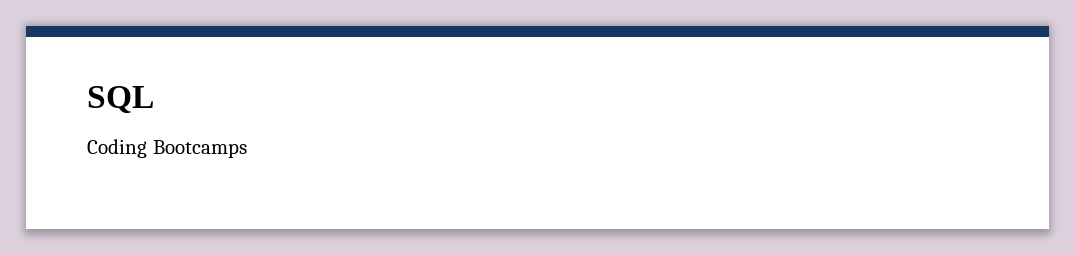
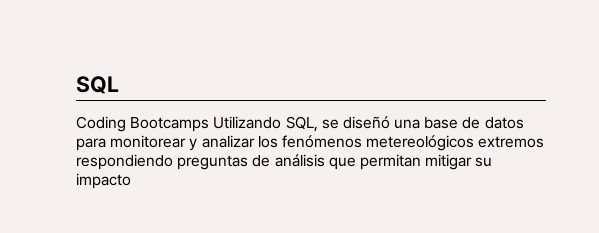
- Coding Bootcamps
+ Coding Bootcamps Utilizando SQL, se diseñó una base de datos para monitorear y analizar los fenómenos metereológicos extremos respondiendo preguntas de análisis que permitan mitigar su impacto

